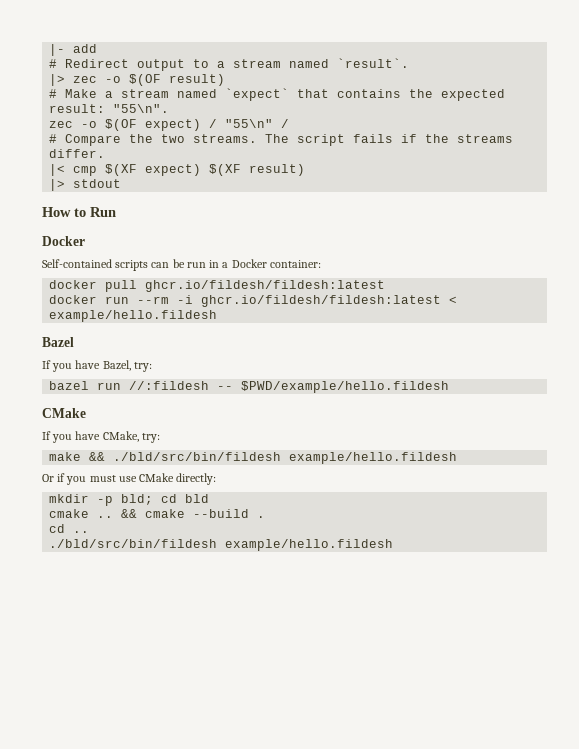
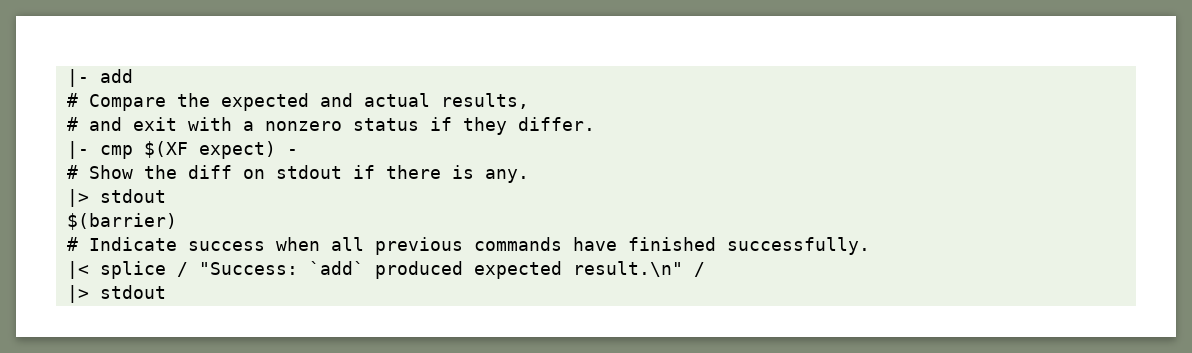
- # Redirect output to a stream named `result`.
- |> zec -o $(OF result)
- # Make a stream named `expect` that contains the expected result: "55\n".
- zec -o $(OF expect) / "55\n" /
- # Compare the two streams. The script fails if the streams differ.
+ # Compare the expected and actual results,
+ # and exit with a nonzero status if they differ.
- |< cmp $(XF expect) $(XF result)
+ |- cmp $(XF expect) -
+ # Show the diff on stdout if there is any.
  |> stdout
- How to Run
- Docker
- Self-contained scripts can be run in a Docker container:
- docker pull ghcr.io/fildesh/fildesh:latest
- docker run --rm -i ghcr.io/fildesh/fildesh:latest < example/hello.fildesh
- Bazel
- If you have Bazel, try:
- bazel run //:fildesh -- $PWD/example/hello.fildesh
- CMake
- If you have CMake, try:
- make && ./bld/src/bin/fildesh example/hello.fildesh
- Or if you must use CMake directly:
- mkdir -p bld; cd bld
- cmake .. && cmake --build .
- cd ..
- ./bld/src/bin/fildesh example/hello.fildesh
+ $(barrier)
+ # Indicate success when all previous commands have finished successfully.
+ |< splice / "Success: `add` produced expected result.\n" /
+ |> stdout

